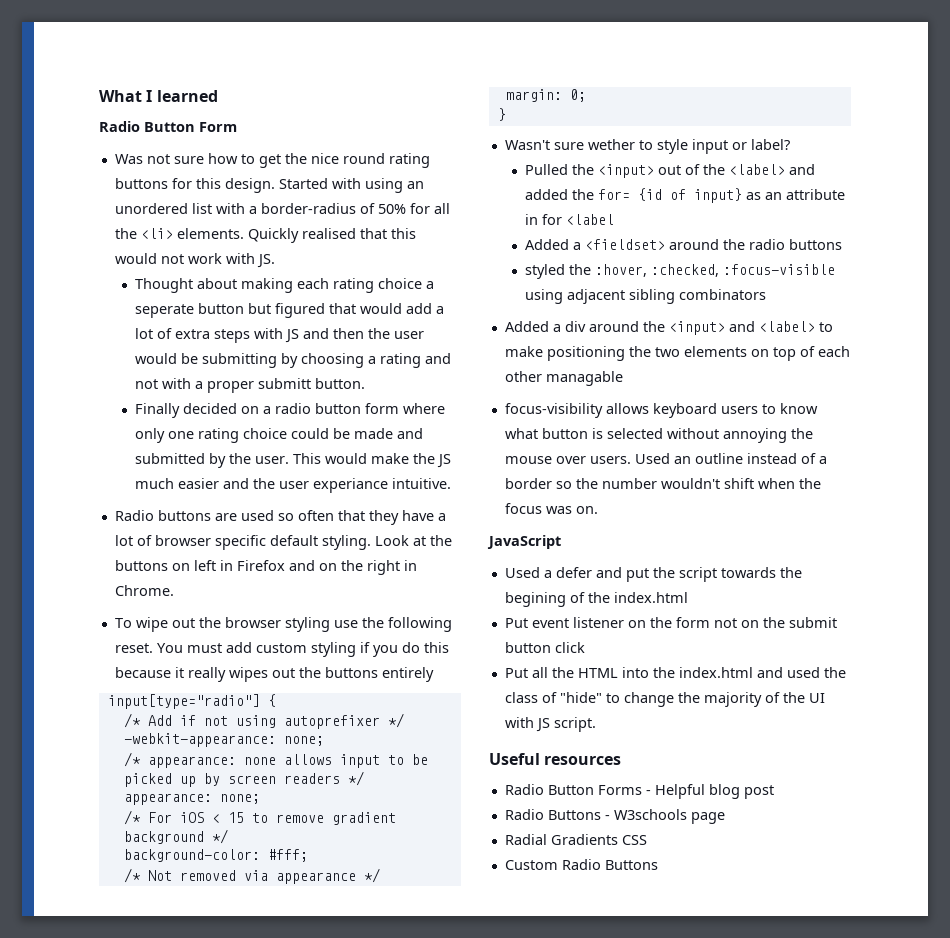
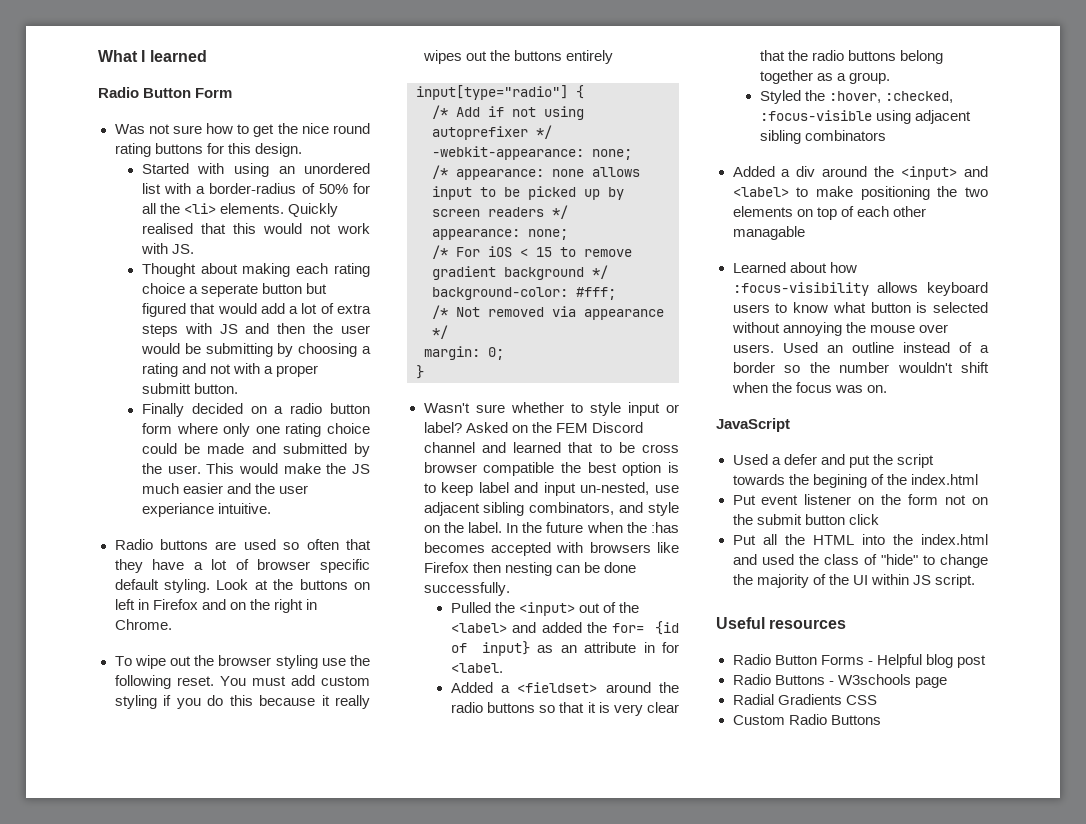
- Was not sure how to get the nice round rating buttons for this design. Started with using an unordered list with a border-radius of 50% for all the <li> elements.
+ Was not sure how to get the nice round rating buttons for this design.
+ Started with using an unordered list with a border-radius of 50% for all the <li> elements.
- Wasn't sure wether to style input or label?
+ Wasn't sure whether to style input or label? Asked on the FEM Discord channel and learned that to be cross browser compatible the best option is to keep label and input un-nested, use adjacent sibling combinators, and style on the label. In the future when the :has becomes accepted with browsers like Firefox then nesting can be done successfully.
- Pulled the <input> out of the <label> and added the for= {id of input} as an attribute in for <label
+ Pulled the <input> out of the <label> and added the for= {id of input} as an attribute in for <label.
- Added a <fieldset> around the radio buttons
- styled the :hover, :checked, :focus-visible using adjacent sibling combinators
+ Added a <fieldset> around the radio buttons so that it is very clear that the radio buttons belong together as a group.
+ Styled the :hover, :checked, :focus-visible using adjacent sibling combinators
- focus-visibility allows keyboard users to know what button is selected without annoying the mouse over users.
+ Learned about how :focus-visibility allows keyboard users to know what button is selected without annoying the mouse over users.
- Put all the HTML into the index.html and used the class of "hide" to change the majority of the UI with JS script.
+ Put all the HTML into the index.html and used the class of "hide" to change the majority of the UI within JS script.

